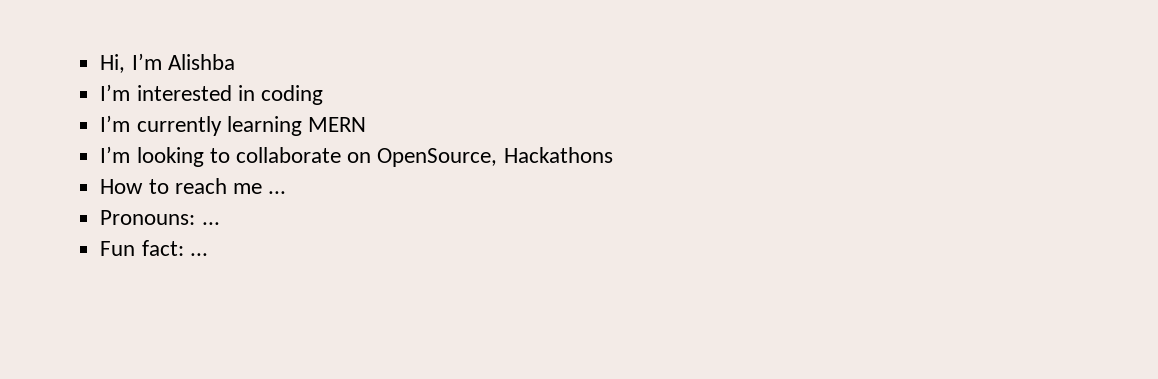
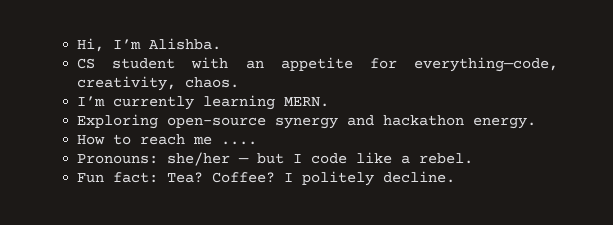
- Hi, I’m Alishba
- I’m interested in coding
- I’m currently learning MERN
- I’m looking to collaborate on OpenSource, Hackathons
+ Hi, I’m Alishba.
+ CS student with an appetite for everything—code, creativity, chaos.
+ I’m currently learning MERN.
+ Exploring open-source synergy and hackathon energy.
- How to reach me ...
+ How to reach me ....
- Pronouns: ...
- Fun fact: ...
+ Pronouns: she/her — but I code like a rebel.
+ Fun fact: Tea? Coffee? I politely decline.

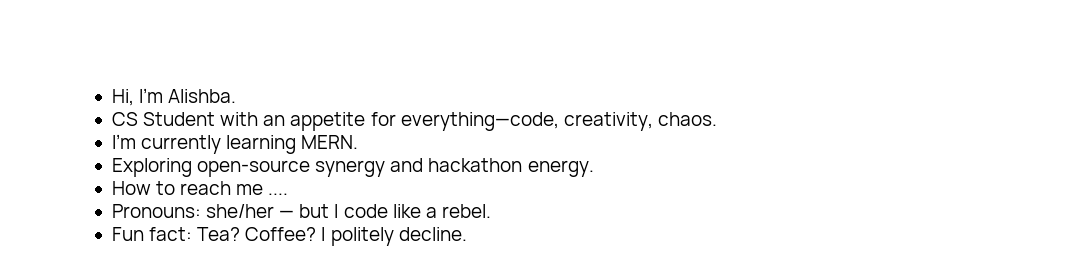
- CS student with an appetite for everything—code, creativity, chaos.
+ CS Student with an appetite for everything—code, creativity, chaos.

